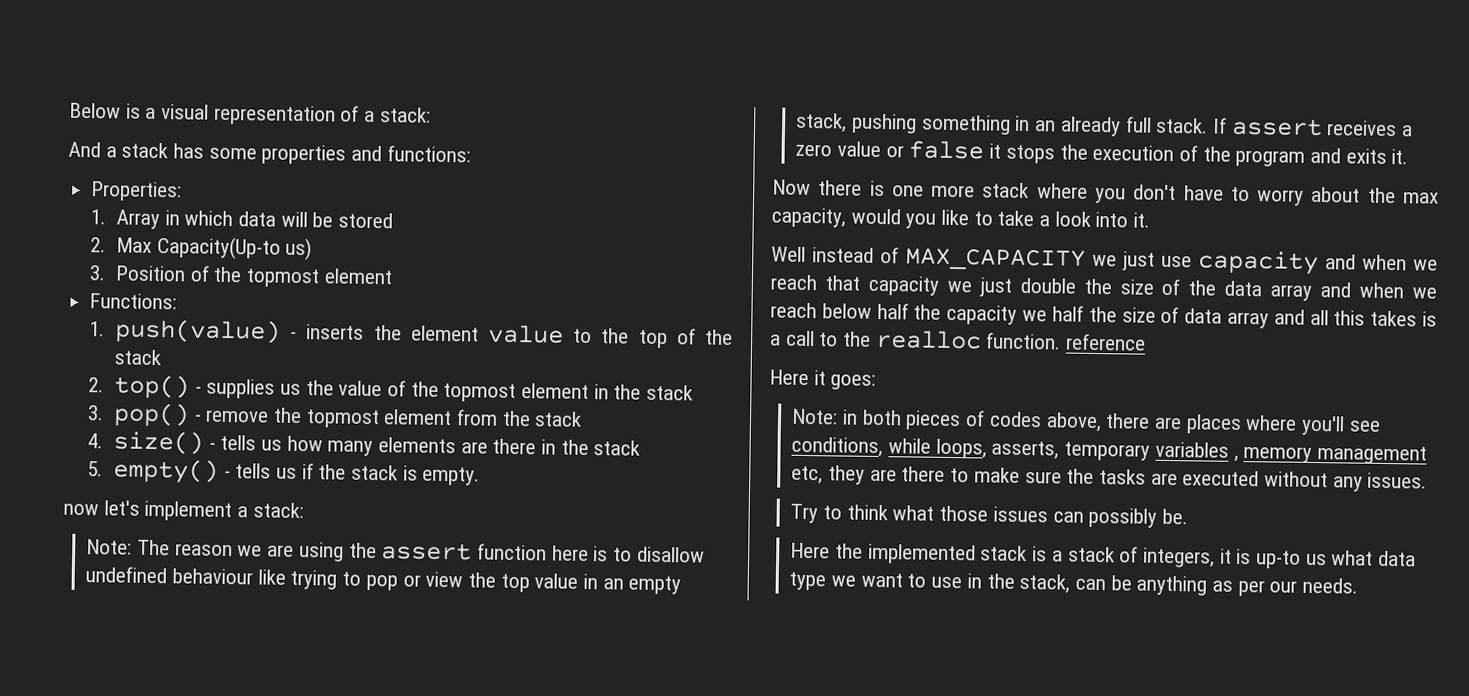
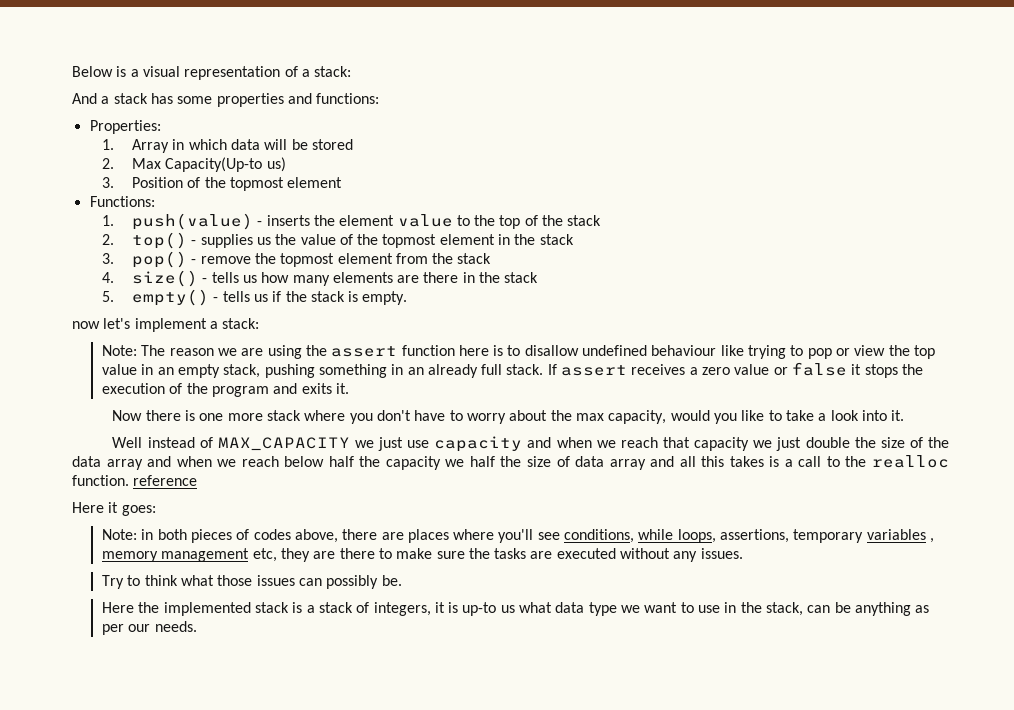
- Note: in both pieces of codes above, there are places where you'll see conditions, while loops, asserts, temporary variables , memory management etc, they are there to make sure the tasks are executed without any issues.
+ Note: in both pieces of codes above, there are places where you'll see conditions, while loops, assertions, temporary variables , memory management etc, they are there to make sure the tasks are executed without any issues.

